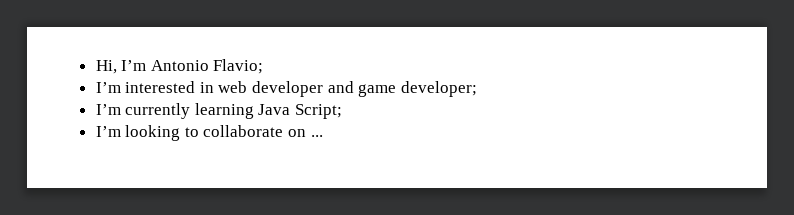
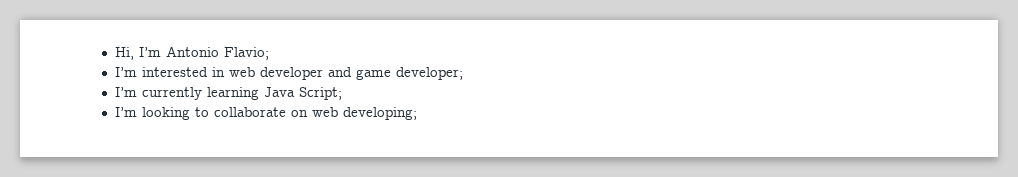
- I’m looking to collaborate on ...
+ I’m looking to collaborate on web developing;

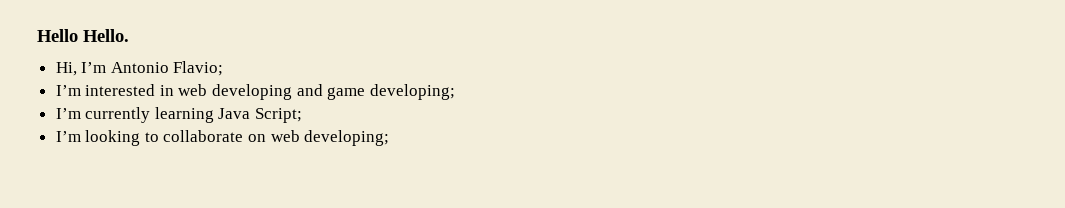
+ Hello Hello.
- I’m interested in web developer and game developer;
+ I’m interested in web developing and game developing;

